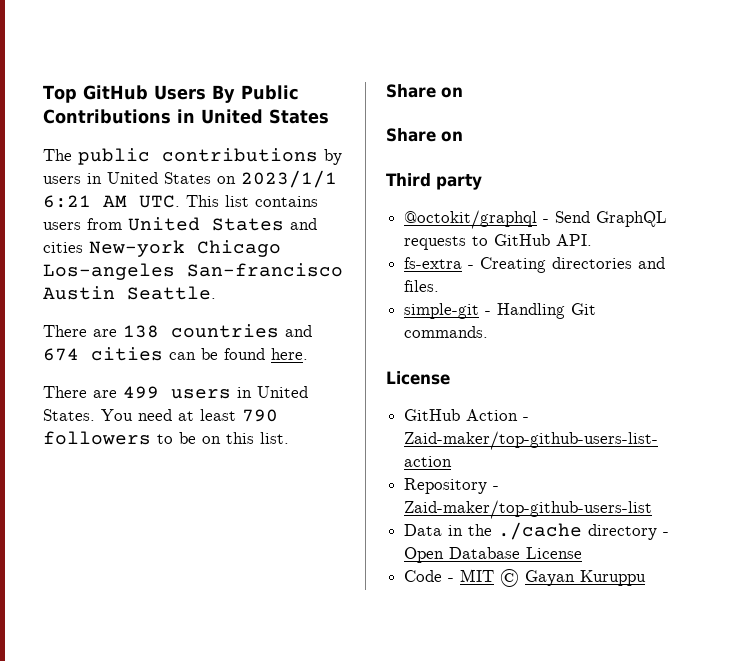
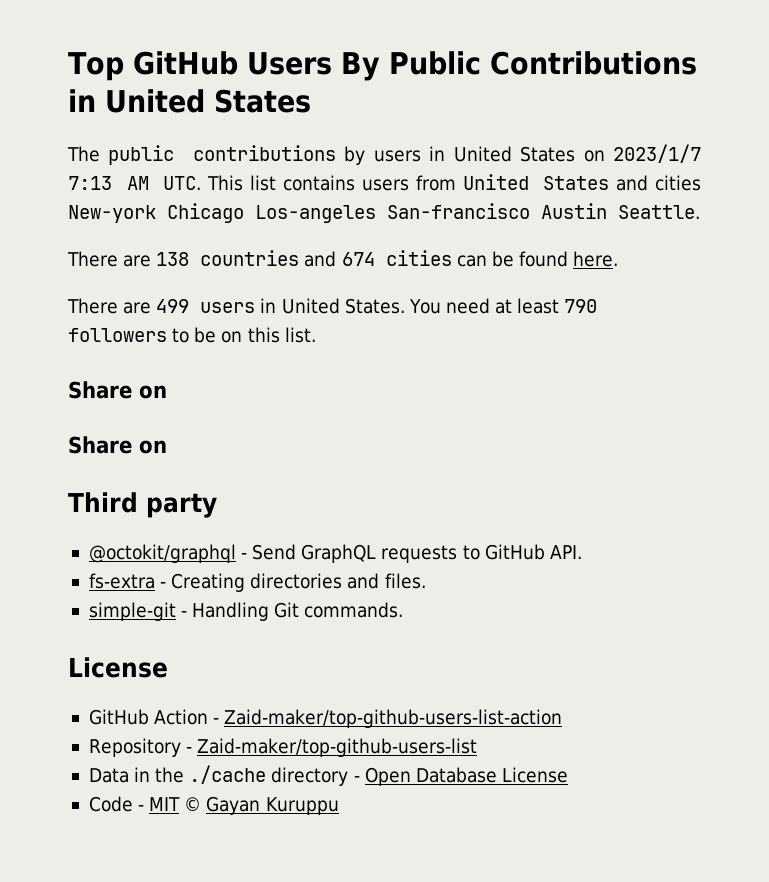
- The public contributions by users in United States on 2023/1/1 6:21 AM UTC. This list contains users from United States and cities New-york Chicago Los-angeles San-francisco Austin Seattle.
+ The public contributions by users in United States on 2023/1/7 7:13 AM UTC. This list contains users from United States and cities New-york Chicago Los-angeles San-francisco Austin Seattle.

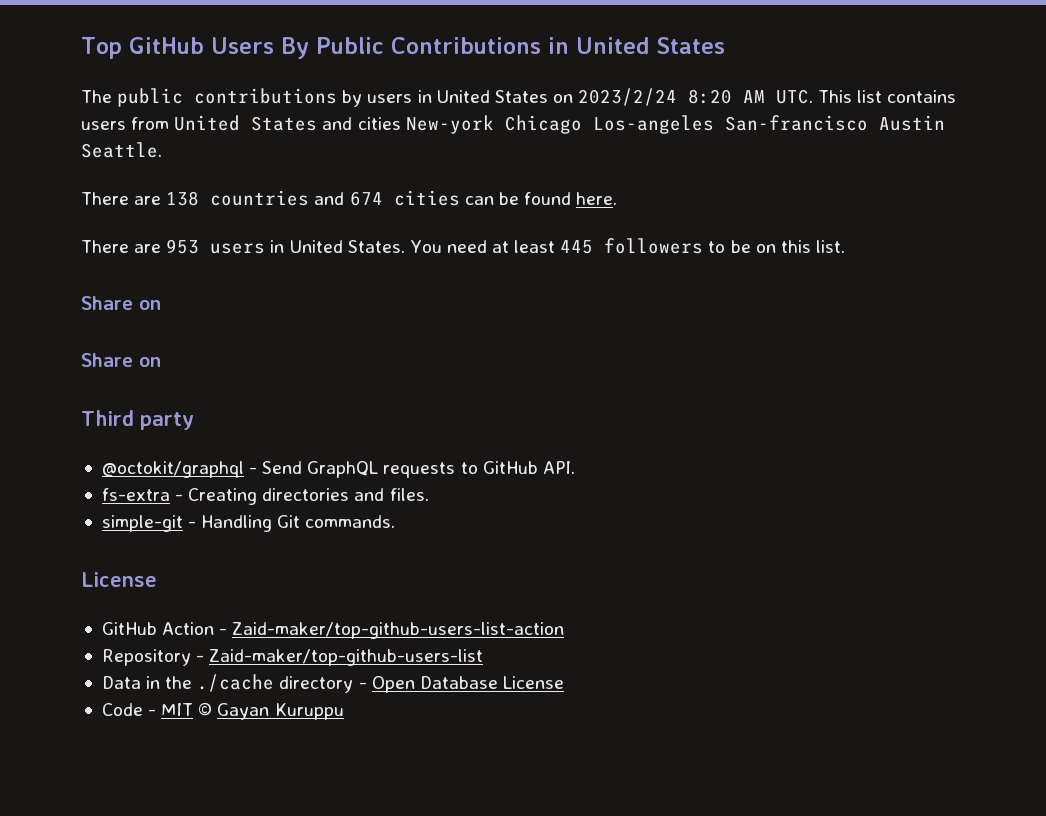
- The public contributions by users in United States on 2023/1/7 7:13 AM UTC. This list contains users from United States and cities New-york Chicago Los-angeles San-francisco Austin Seattle.
+ The public contributions by users in United States on 2023/2/24 8:20 AM UTC. This list contains users from United States and cities New-york Chicago Los-angeles San-francisco Austin Seattle.
- There are 499 users in United States.
+ There are 953 users in United States.
- You need at least 790 followers to be on this list.
+ You need at least 445 followers to be on this list.

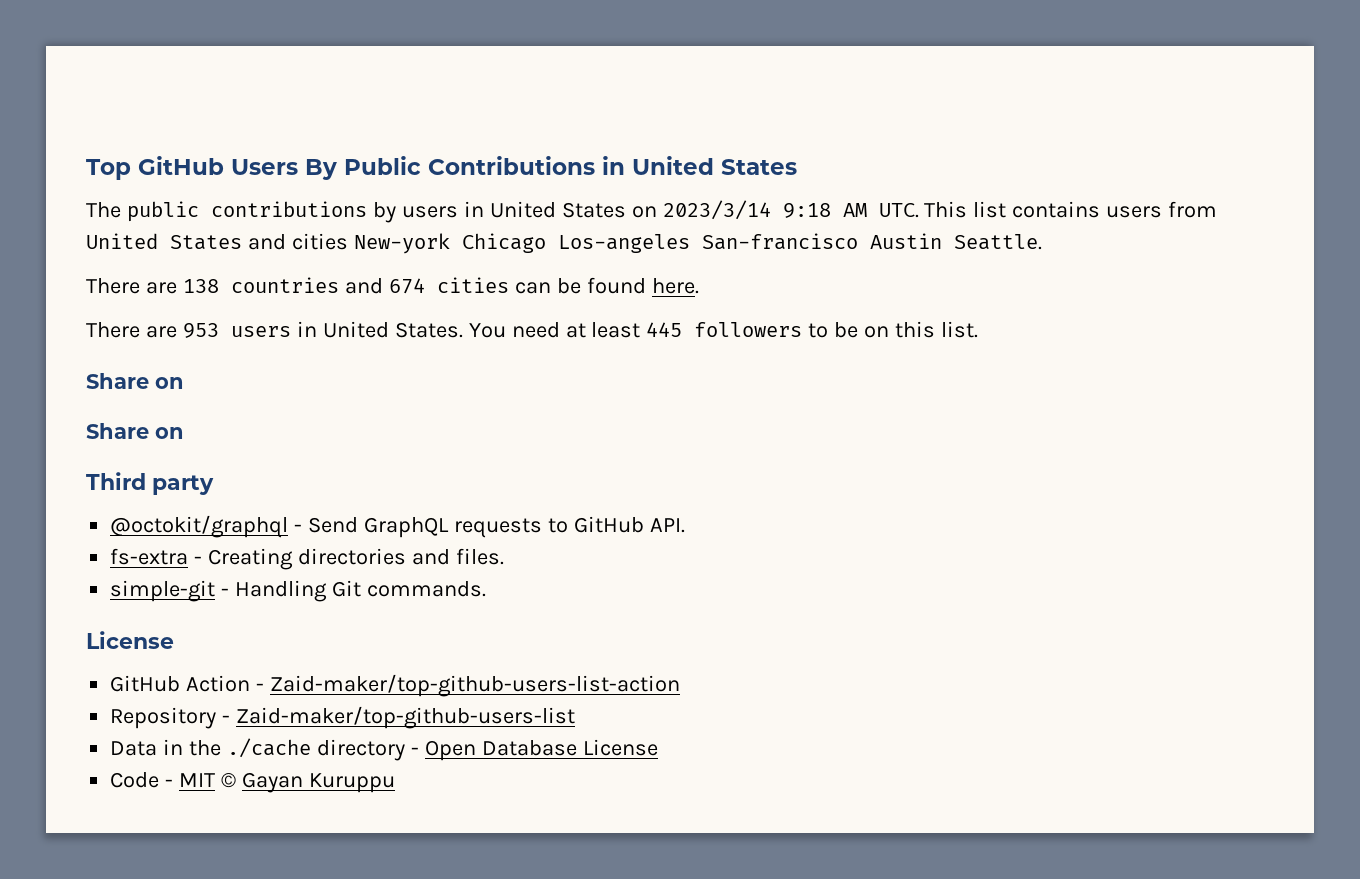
- The public contributions by users in United States on 2023/2/24 8:20 AM UTC. This list contains users from United States and cities New-york Chicago Los-angeles San-francisco Austin Seattle.
+ The public contributions by users in United States on 2023/3/14 9:18 AM UTC. This list contains users from United States and cities New-york Chicago Los-angeles San-francisco Austin Seattle.

